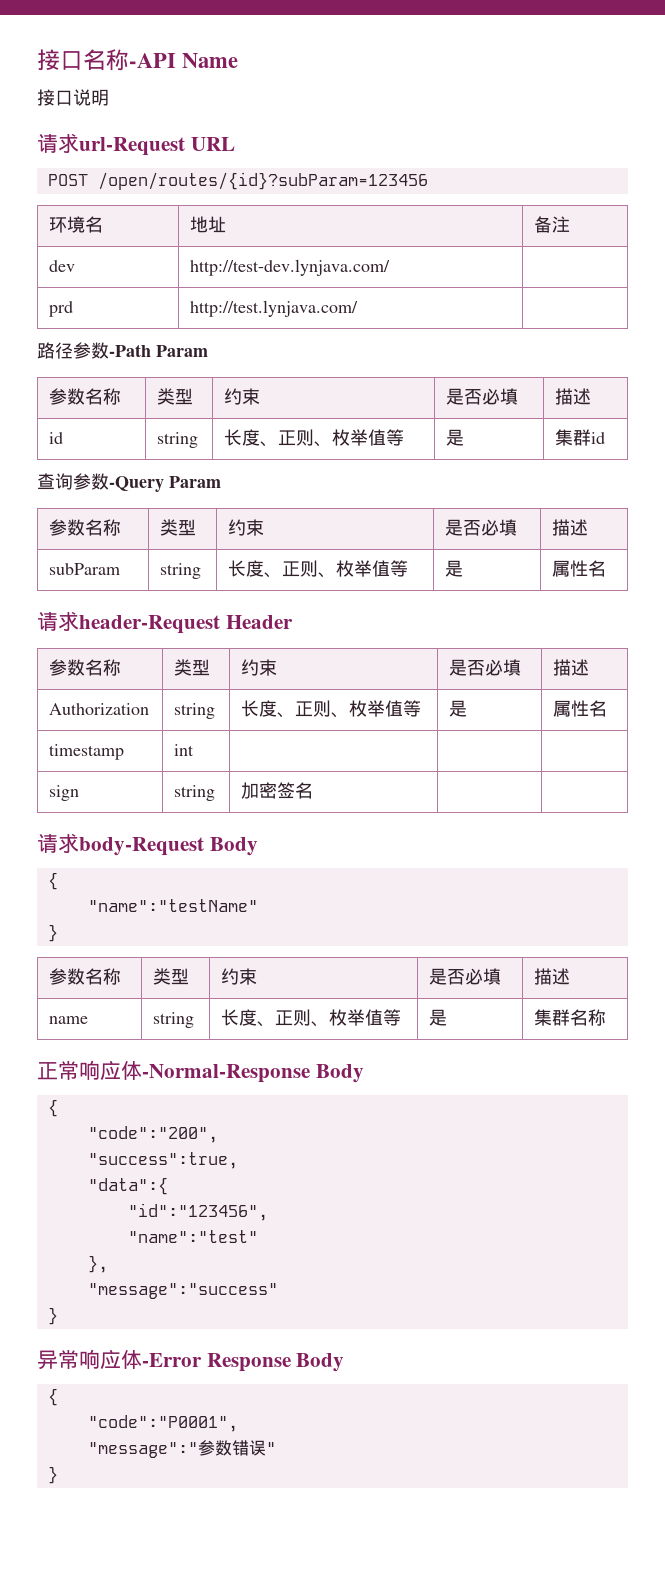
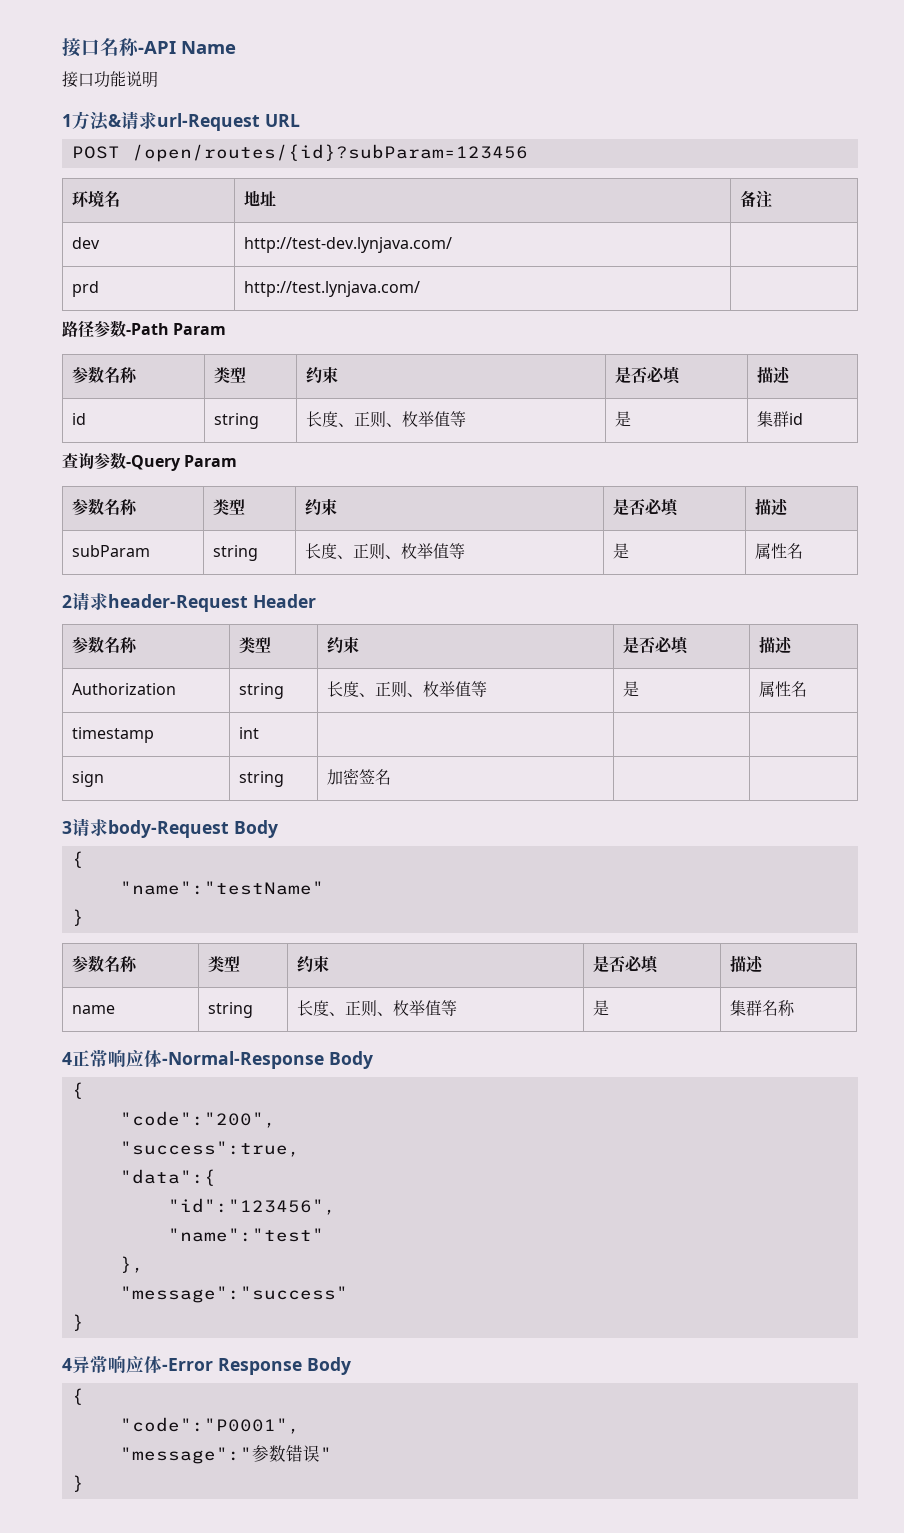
- 接口说明
+ 接口功能说明
- 请求url-Request URL
+ 1方法&请求url-Request URL
- 请求header-Request Header
+ 2请求header-Request Header
- 请求body-Request Body
+ 3请求body-Request Body
- 正常响应体-Normal-Response Body
+ 4正常响应体-Normal-Response Body
- 异常响应体-Error Response Body
+ 4异常响应体-Error Response Body

